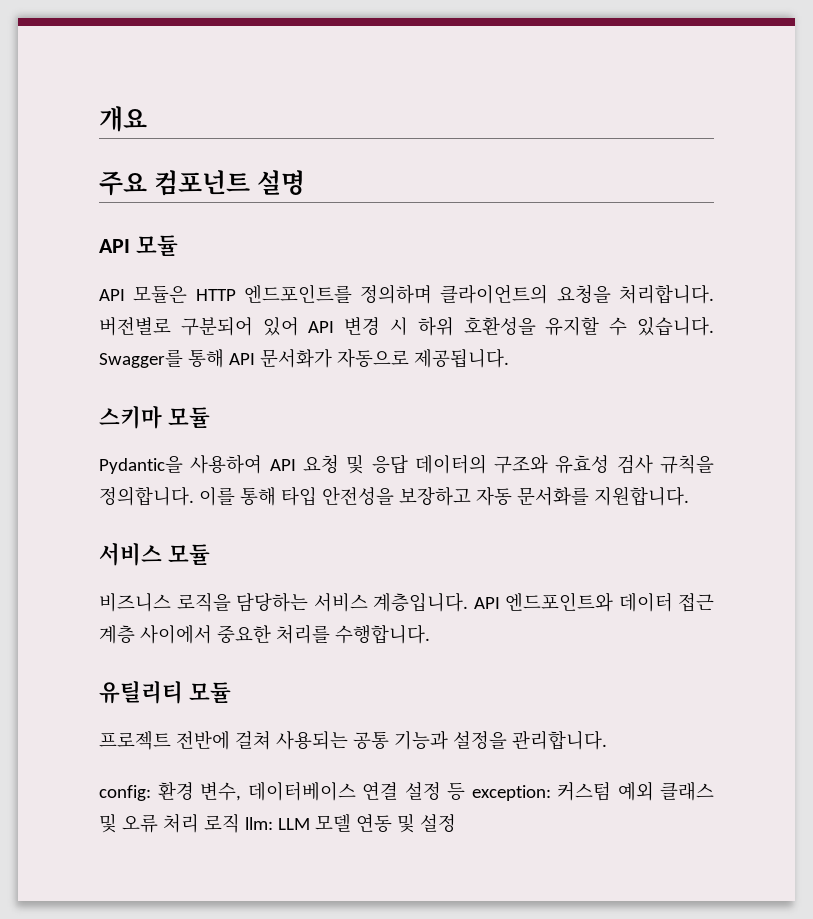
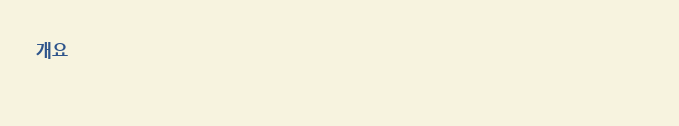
- 주요 컴포넌트 설명
- API 모듈
- API 모듈은 HTTP 엔드포인트를 정의하며 클라이언트의 요청을 처리합니다. 버전별로 구분되어 있어 API 변경 시 하위 호환성을 유지할 수 있습니다. Swagger를 통해 API 문서화가 자동으로 제공됩니다.
- 스키마 모듈
- Pydantic을 사용하여 API 요청 및 응답 데이터의 구조와 유효성 검사 규칙을 정의합니다. 이를 통해 타입 안전성을 보장하고 자동 문서화를 지원합니다.
- 서비스 모듈
- 비즈니스 로직을 담당하는 서비스 계층입니다. API 엔드포인트와 데이터 접근 계층 사이에서 중요한 처리를 수행합니다.
- 유틸리티 모듈
- 프로젝트 전반에 걸쳐 사용되는 공통 기능과 설정을 관리합니다.
- config: 환경 변수, 데이터베이스 연결 설정 등 exception: 커스텀 예외 클래스 및 오류 처리 로직 llm: LLM 모델 연동 및 설정

